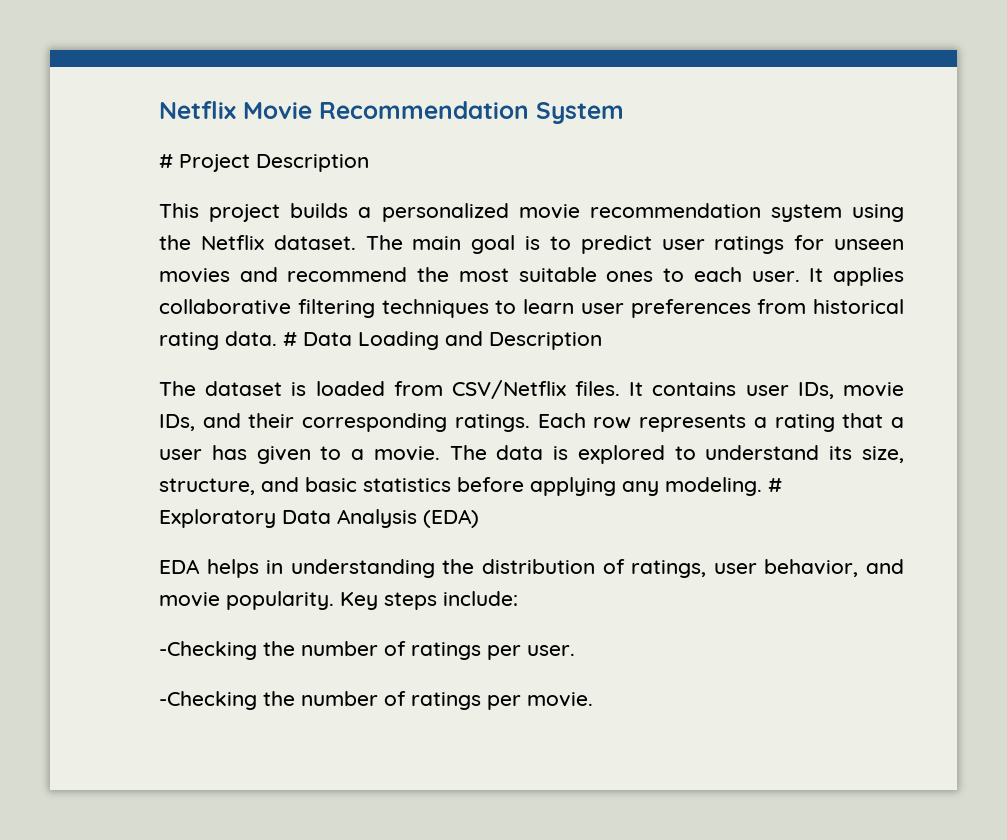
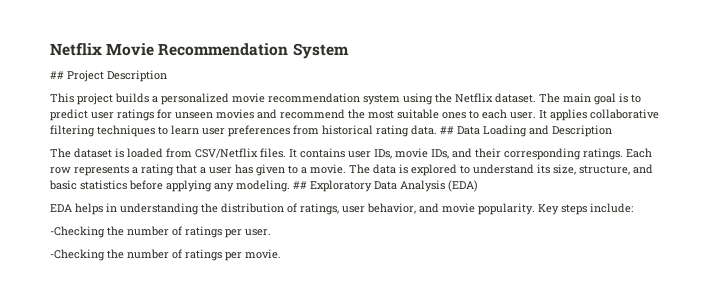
- # Project Description
+ ## Project Description
- # Data Loading and Description
+ ## Data Loading and Description
- # Exploratory Data Analysis (EDA)
+ ## Exploratory Data Analysis (EDA)

